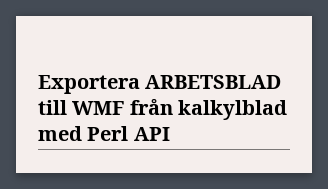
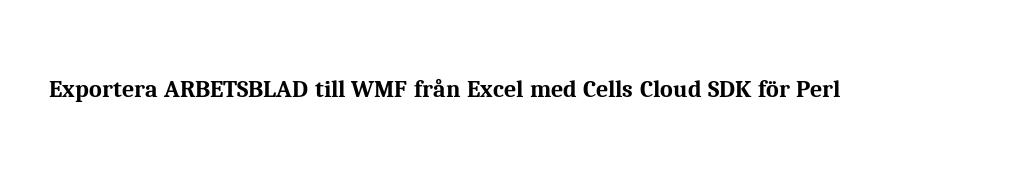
- Exportera ARBETSBLAD till WMF från kalkylblad med Perl API
+ Exportera ARBETSBLAD till WMF från Excel med Cells Cloud SDK för Perl

